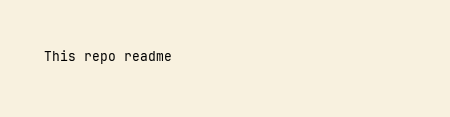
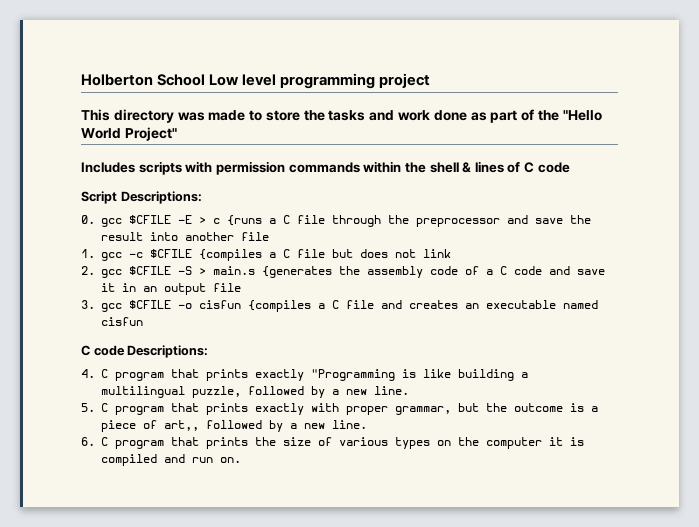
- This repo readme
+ Holberton School Low level programming project
+ This directory was made to store the tasks and work done as part of the "Hello World Project"
+ Includes scripts with permission commands within the shell & lines of C code
+ Script Descriptions:
+ 0. gcc $CFILE -E > c {runs a C file through the preprocessor and save the result into another file
+ 1. gcc -c $CFILE {compiles a C file but does not link
+ 2. gcc $CFILE -S > main.s {generates the assembly code of a C code and save it in an output file
+ 3. gcc $CFILE -o cisfun {compiles a C file and creates an executable named cisfun
+ C code Descriptions:
+ 4. C program that prints exactly "Programming is like building a multilingual puzzle, followed by a new line.
+ 5. C program that prints exactly with proper grammar, but the outcome is a piece of art,, followed by a new line.
+ 6. C program that prints the size of various types on the computer it is compiled and run on.

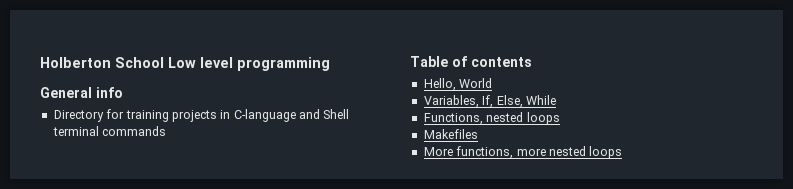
- Holberton School Low level programming project
- This directory was made to store the tasks and work done as part of the "Hello World Project"
- Includes scripts with permission commands within the shell & lines of C code
- Script Descriptions:
- 0. gcc $CFILE -E > c {runs a C file through the preprocessor and save the result into another file
- 1. gcc -c $CFILE {compiles a C file but does not link
- 2. gcc $CFILE -S > main.s {generates the assembly code of a C code and save it in an output file
- 3. gcc $CFILE -o cisfun {compiles a C file and creates an executable named cisfun
- C code Descriptions:
- 4. C program that prints exactly "Programming is like building a multilingual puzzle, followed by a new line.
- 5. C program that prints exactly with proper grammar, but the outcome is a piece of art,, followed by a new line.
- 6. C program that prints the size of various types on the computer it is compiled and run on.
+ Holberton School Low level programming
+ General info
+ Directory for training projects in C-language and Shell terminal commands
+ Table of contents
+ Hello, World
+ Variables, If, Else, While
+ Functions, nested loops
+ Makefiles
+ More functions, more nested loops

